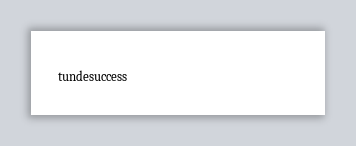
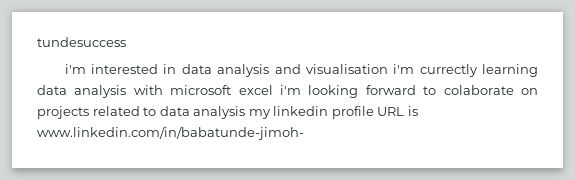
+ i'm interested in data analysis and visualisation i'm currectly learning data analysis with microsoft excel i'm looking forward to colaborate on projects related to data analysis my linkedin profile URL is www.linkedin.com/in/babatunde-jimoh-

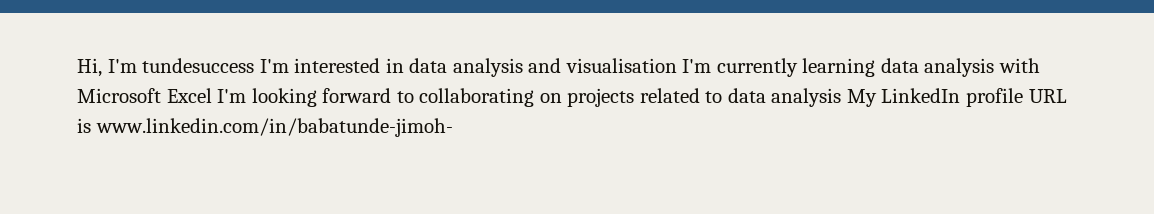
- tundesuccess
- i'm interested in data analysis and visualisation i'm currectly learning data analysis with microsoft excel i'm looking forward to colaborate on projects related to data analysis my linkedin profile URL is www.linkedin.com/in/babatunde-jimoh-
+ Hi, I'm tundesuccess I'm interested in data analysis and visualisation I'm currently learning data analysis with Microsoft Excel I'm looking forward to collaborating on projects related to data analysis My LinkedIn profile URL is www.linkedin.com/in/babatunde-jimoh-

